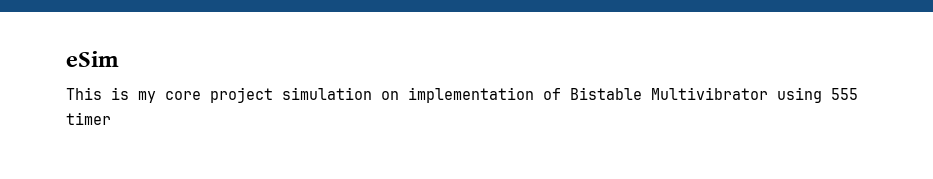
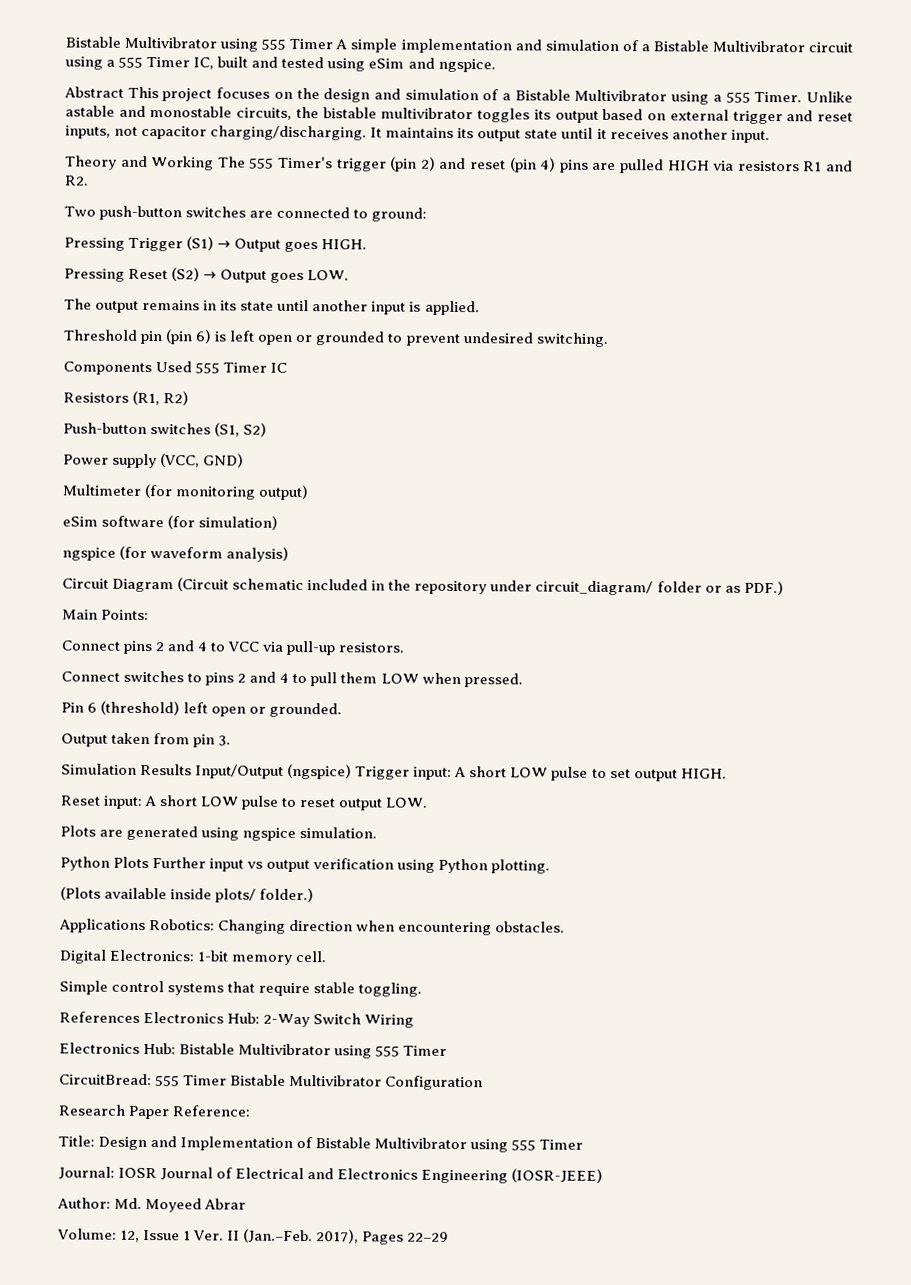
- eSim
- This is my core project simulation on implementation of Bistable Multivibrator using 555 timer
+ Bistable Multivibrator using 555 Timer A simple implementation and simulation of a Bistable Multivibrator circuit using a 555 Timer IC, built and tested using eSim and ngspice.
+ Abstract This project focuses on the design and simulation of a Bistable Multivibrator using a 555 Timer. Unlike astable and monostable circuits, the bistable multivibrator toggles its output based on external trigger and reset inputs, not capacitor charging/discharging. It maintains its output state until it receives another input.
+ Theory and Working The 555 Timer's trigger (pin 2) and reset (pin 4) pins are pulled HIGH via resistors R1 and R2.
+ Two push-button switches are connected to ground:
+ Pressing Trigger (S1) → Output goes HIGH.
+ Pressing Reset (S2) → Output goes LOW.
+ The output remains in its state until another input is applied.
+ Threshold pin (pin 6) is left open or grounded to prevent undesired switching.
+ Components Used 555 Timer IC
+ Resistors (R1, R2)
+ Push-button switches (S1, S2)
+ Power supply (VCC, GND)
+ Multimeter (for monitoring output)
+ eSim software (for simulation)
+ ngspice (for waveform analysis)
+ Circuit Diagram (Circuit schematic included in the repository under circuit_diagram/ folder or as PDF.)
+ Main Points:
+ Connect pins 2 and 4 to VCC via pull-up resistors.
+ Connect switches to pins 2 and 4 to pull them LOW when pressed.
+ Pin 6 (threshold) left open or grounded.
+ Output taken from pin 3.
+ Simulation Results Input/Output (ngspice) Trigger input: A short LOW pulse to set output HIGH.
+ Reset input: A short LOW pulse to reset output LOW.
+ Plots are generated using ngspice simulation.
+ Python Plots Further input vs output verification using Python plotting.
+ (Plots available inside plots/ folder.)
+ Applications Robotics: Changing direction when encountering obstacles.
+ Digital Electronics: 1-bit memory cell.
+ Simple control systems that require stable toggling.
+ References Electronics Hub: 2-Way Switch Wiring
+ Electronics Hub: Bistable Multivibrator using 555 Timer
+ CircuitBread: 555 Timer Bistable Multivibrator Configuration
+ Research Paper Reference:
+ Title: Design and Implementation of Bistable Multivibrator using 555 Timer
+ Journal: IOSR Journal of Electrical and Electronics Engineering (IOSR-JEEE)
+ Author: Md. Moyeed Abrar
+ Volume: 12, Issue 1 Ver. II (Jan.–Feb. 2017), Pages 22–29

